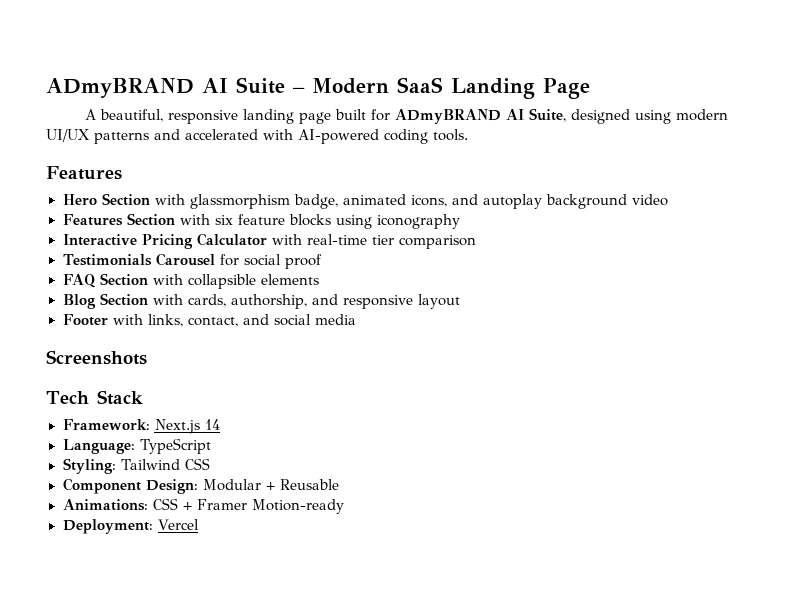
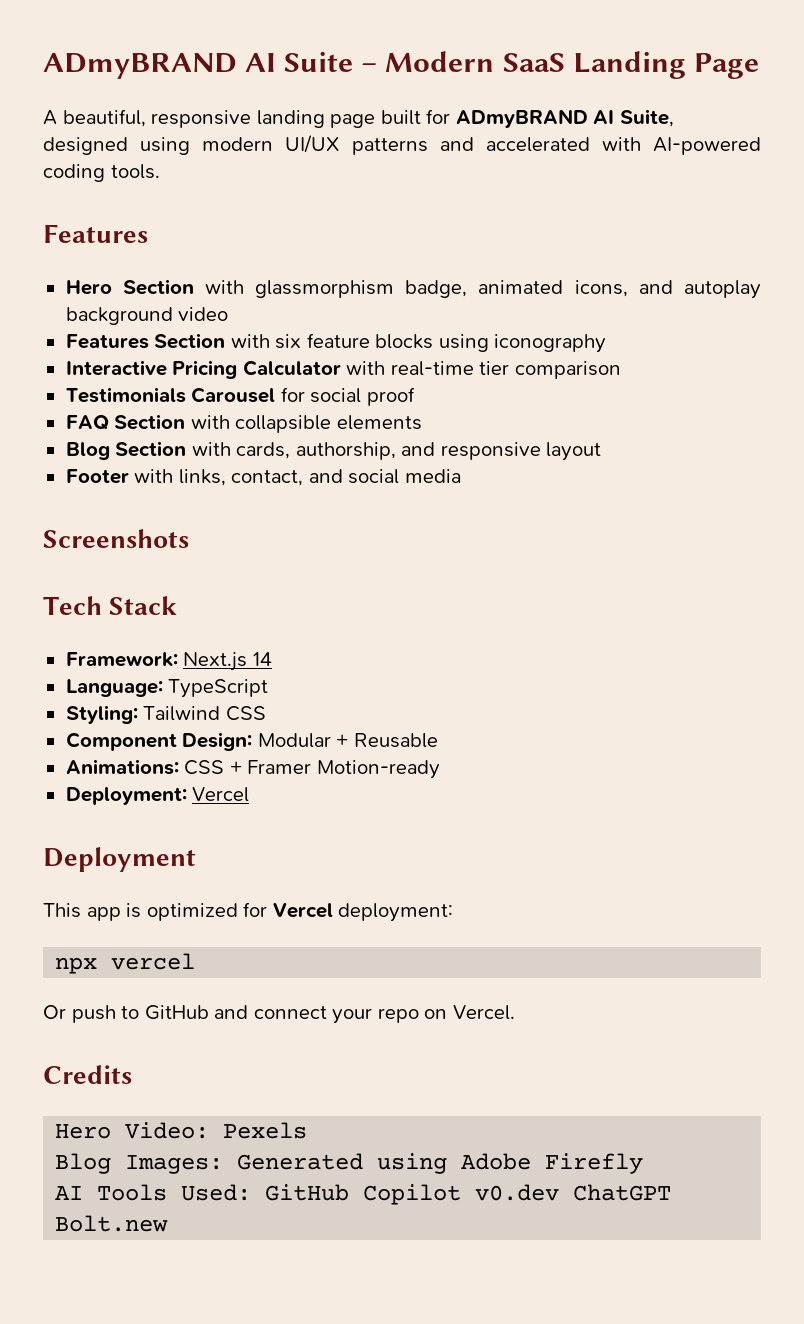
+ Deployment
+ This app is optimized for Vercel deployment:
+ npx vercel
+ Or push to GitHub and connect your repo on Vercel.
+ Credits
+ Hero Video: Pexels
+ Blog Images: Generated using Adobe Firefly
+ AI Tools Used: GitHub Copilot v0.dev ChatGPT Bolt.new

